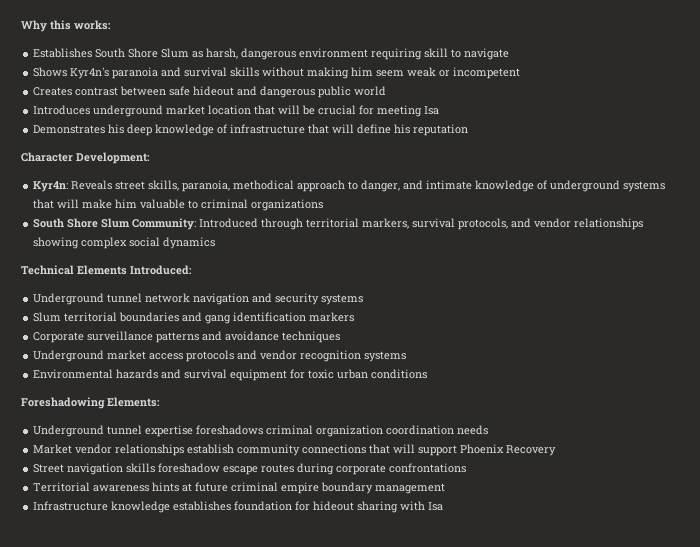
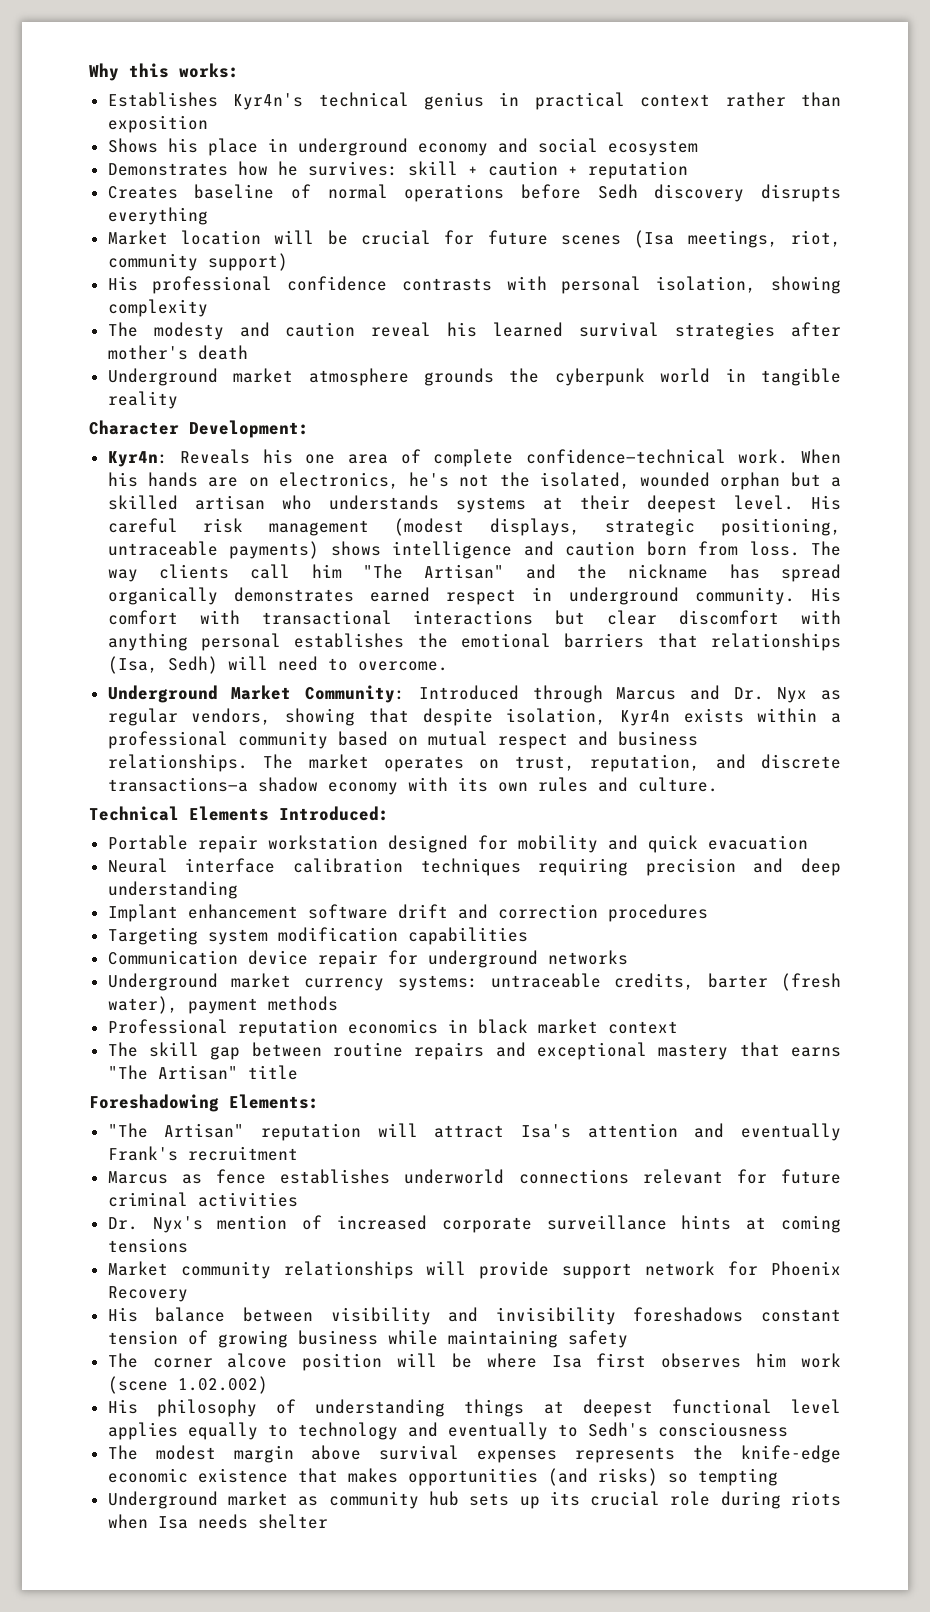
- Establishes South Shore Slum as harsh, dangerous environment requiring skill to navigate
- Shows Kyr4n's paranoia and survival skills without making him seem weak or incompetent
- Creates contrast between safe hideout and dangerous public world
- Introduces underground market location that will be crucial for meeting Isa
- Demonstrates his deep knowledge of infrastructure that will define his reputation
+ Establishes Kyr4n's technical genius in practical context rather than exposition
+ Shows his place in underground economy and social ecosystem
+ Demonstrates how he survives: skill + caution + reputation
+ Creates baseline of normal operations before Sedh discovery disrupts everything
+ Market location will be crucial for future scenes (Isa meetings, riot, community support)
+ His professional confidence contrasts with personal isolation, showing complexity
+ The modesty and caution reveal his learned survival strategies after mother's death
+ Underground market atmosphere grounds the cyberpunk world in tangible reality
  Character Development:
- Kyr4n: Reveals street skills, paranoia, methodical approach to danger, and intimate knowledge of underground systems that will make him valuable to criminal organizations
- South Shore Slum Community: Introduced through territorial markers, survival protocols, and vendor relationships showing complex social dynamics
+ Kyr4n: Reveals his one area of complete confidence—technical work. When his hands are on electronics, he's not the isolated, wounded orphan but a skilled artisan who understands systems at their deepest level. His careful risk management (modest displays, strategic positioning, untraceable payments) shows intelligence and caution born from loss. The way clients call him "The Artisan" and the nickname has spread organically demonstrates earned respect in underground community. His comfort with transactional interactions but clear discomfort with anything personal establishes the emotional barriers that relationships (Isa, Sedh) will need to overcome.
+ Underground Market Community: Introduced through Marcus and Dr. Nyx as regular vendors, showing that despite isolation, Kyr4n exists within a professional community based on mutual respect and business relationships. The market operates on trust, reputation, and discrete transactions—a shadow economy with its own rules and culture.
  Technical Elements Introduced:
- Underground tunnel network navigation and security systems
- Slum territorial boundaries and gang identification markers
- Corporate surveillance patterns and avoidance techniques
- Underground market access protocols and vendor recognition systems
- Environmental hazards and survival equipment for toxic urban conditions
+ Portable repair workstation designed for mobility and quick evacuation
+ Neural interface calibration techniques requiring precision and deep understanding
+ Implant enhancement software drift and correction procedures
+ Targeting system modification capabilities
+ Communication device repair for underground networks
+ Underground market currency systems: untraceable credits, barter (fresh water), payment methods
+ Professional reputation economics in black market context
+ The skill gap between routine repairs and exceptional mastery that earns "The Artisan" title
  Foreshadowing Elements:
- Underground tunnel expertise foreshadows criminal organization coordination needs
- Market vendor relationships establish community connections that will support Phoenix Recovery
- Street navigation skills foreshadow escape routes during corporate confrontations
- Territorial awareness hints at future criminal empire boundary management
- Infrastructure knowledge establishes foundation for hideout sharing with Isa
+ "The Artisan" reputation will attract Isa's attention and eventually Frank's recruitment
+ Marcus as fence establishes underworld connections relevant for future criminal activities
+ Dr. Nyx's mention of increased corporate surveillance hints at coming tensions
+ Market community relationships will provide support network for Phoenix Recovery
+ His balance between visibility and invisibility foreshadows constant tension of growing business while maintaining safety
+ The corner alcove position will be where Isa first observes him work (scene 1.02.002)
+ His philosophy of understanding things at deepest functional level applies equally to technology and eventually to Sedh's consciousness
+ The modest margin above survival expenses represents the knife-edge economic existence that makes opportunities (and risks) so tempting
+ Underground market as community hub sets up its crucial role during riots when Isa needs shelter

